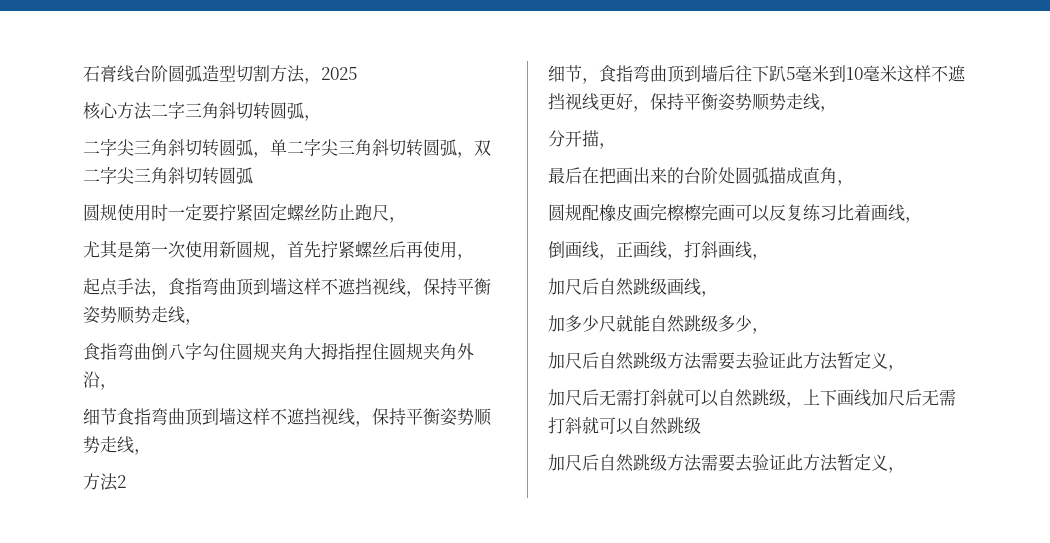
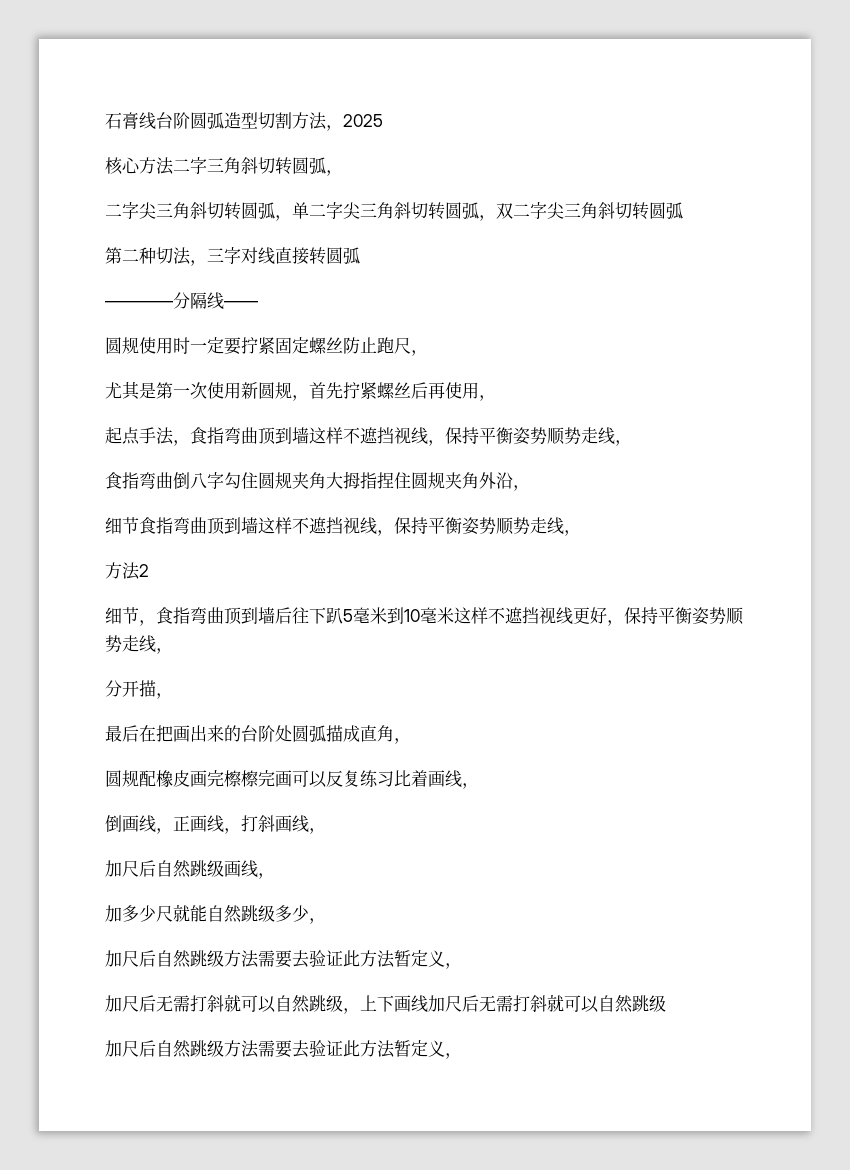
+ 第二种切法，三字对线直接转圆弧
+ ————分隔线——

